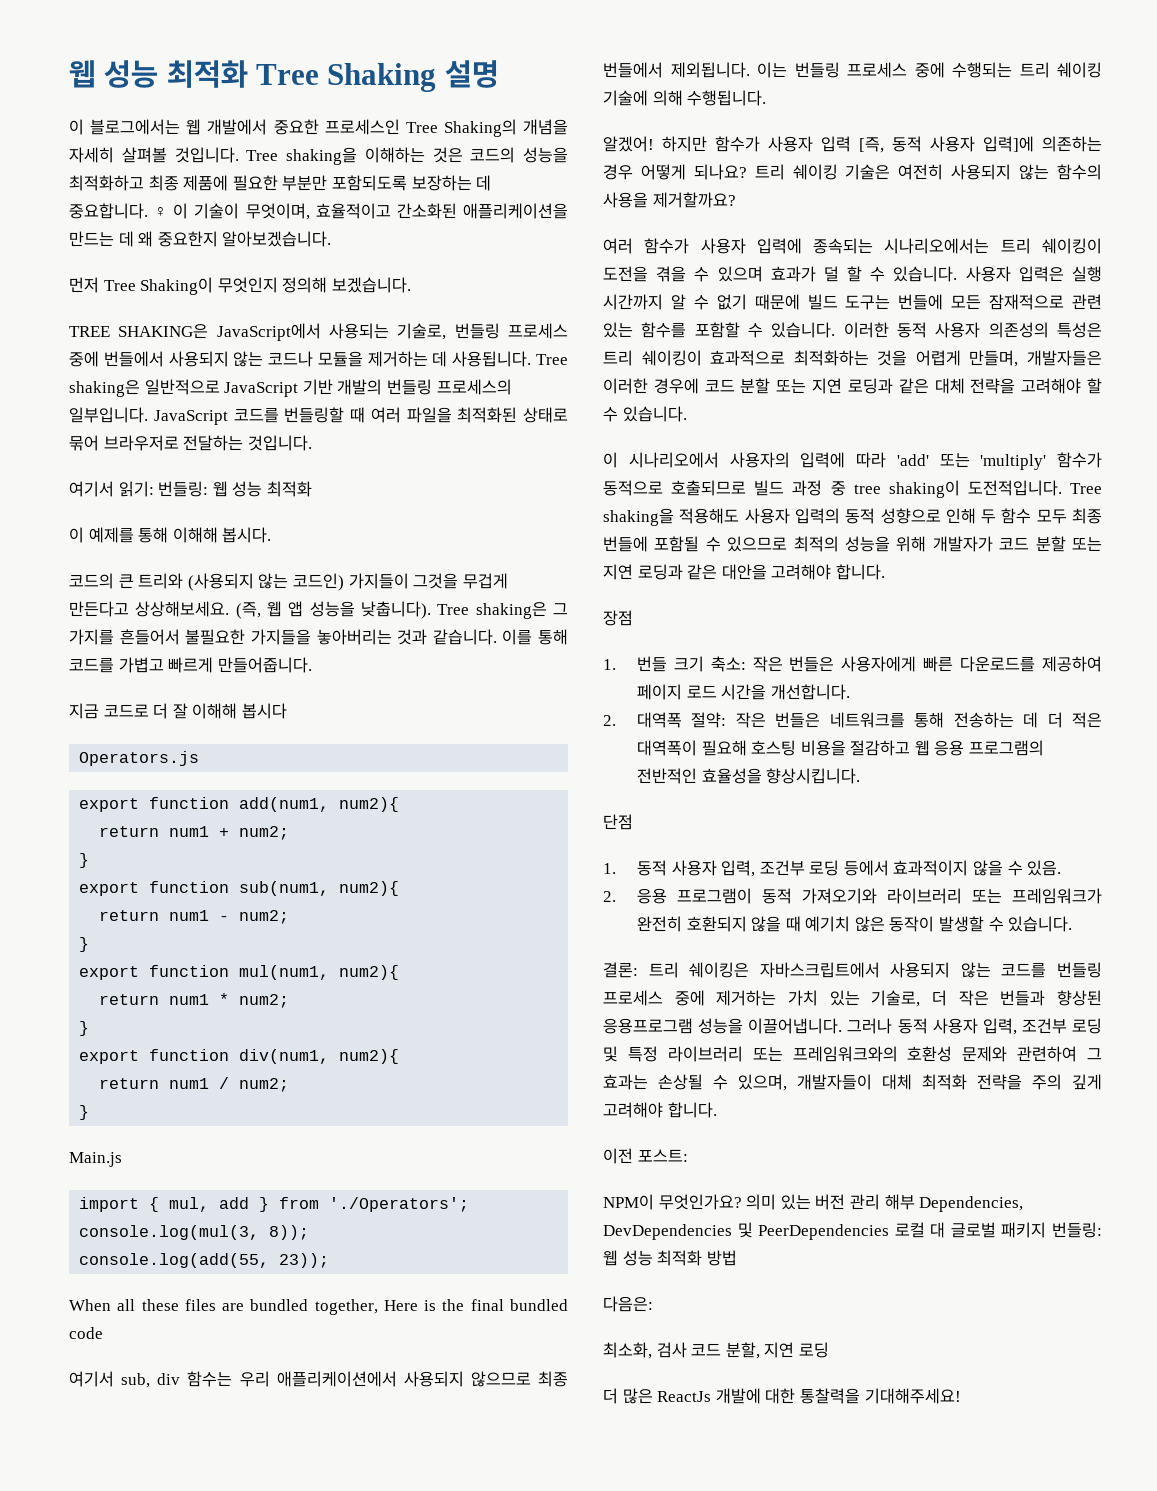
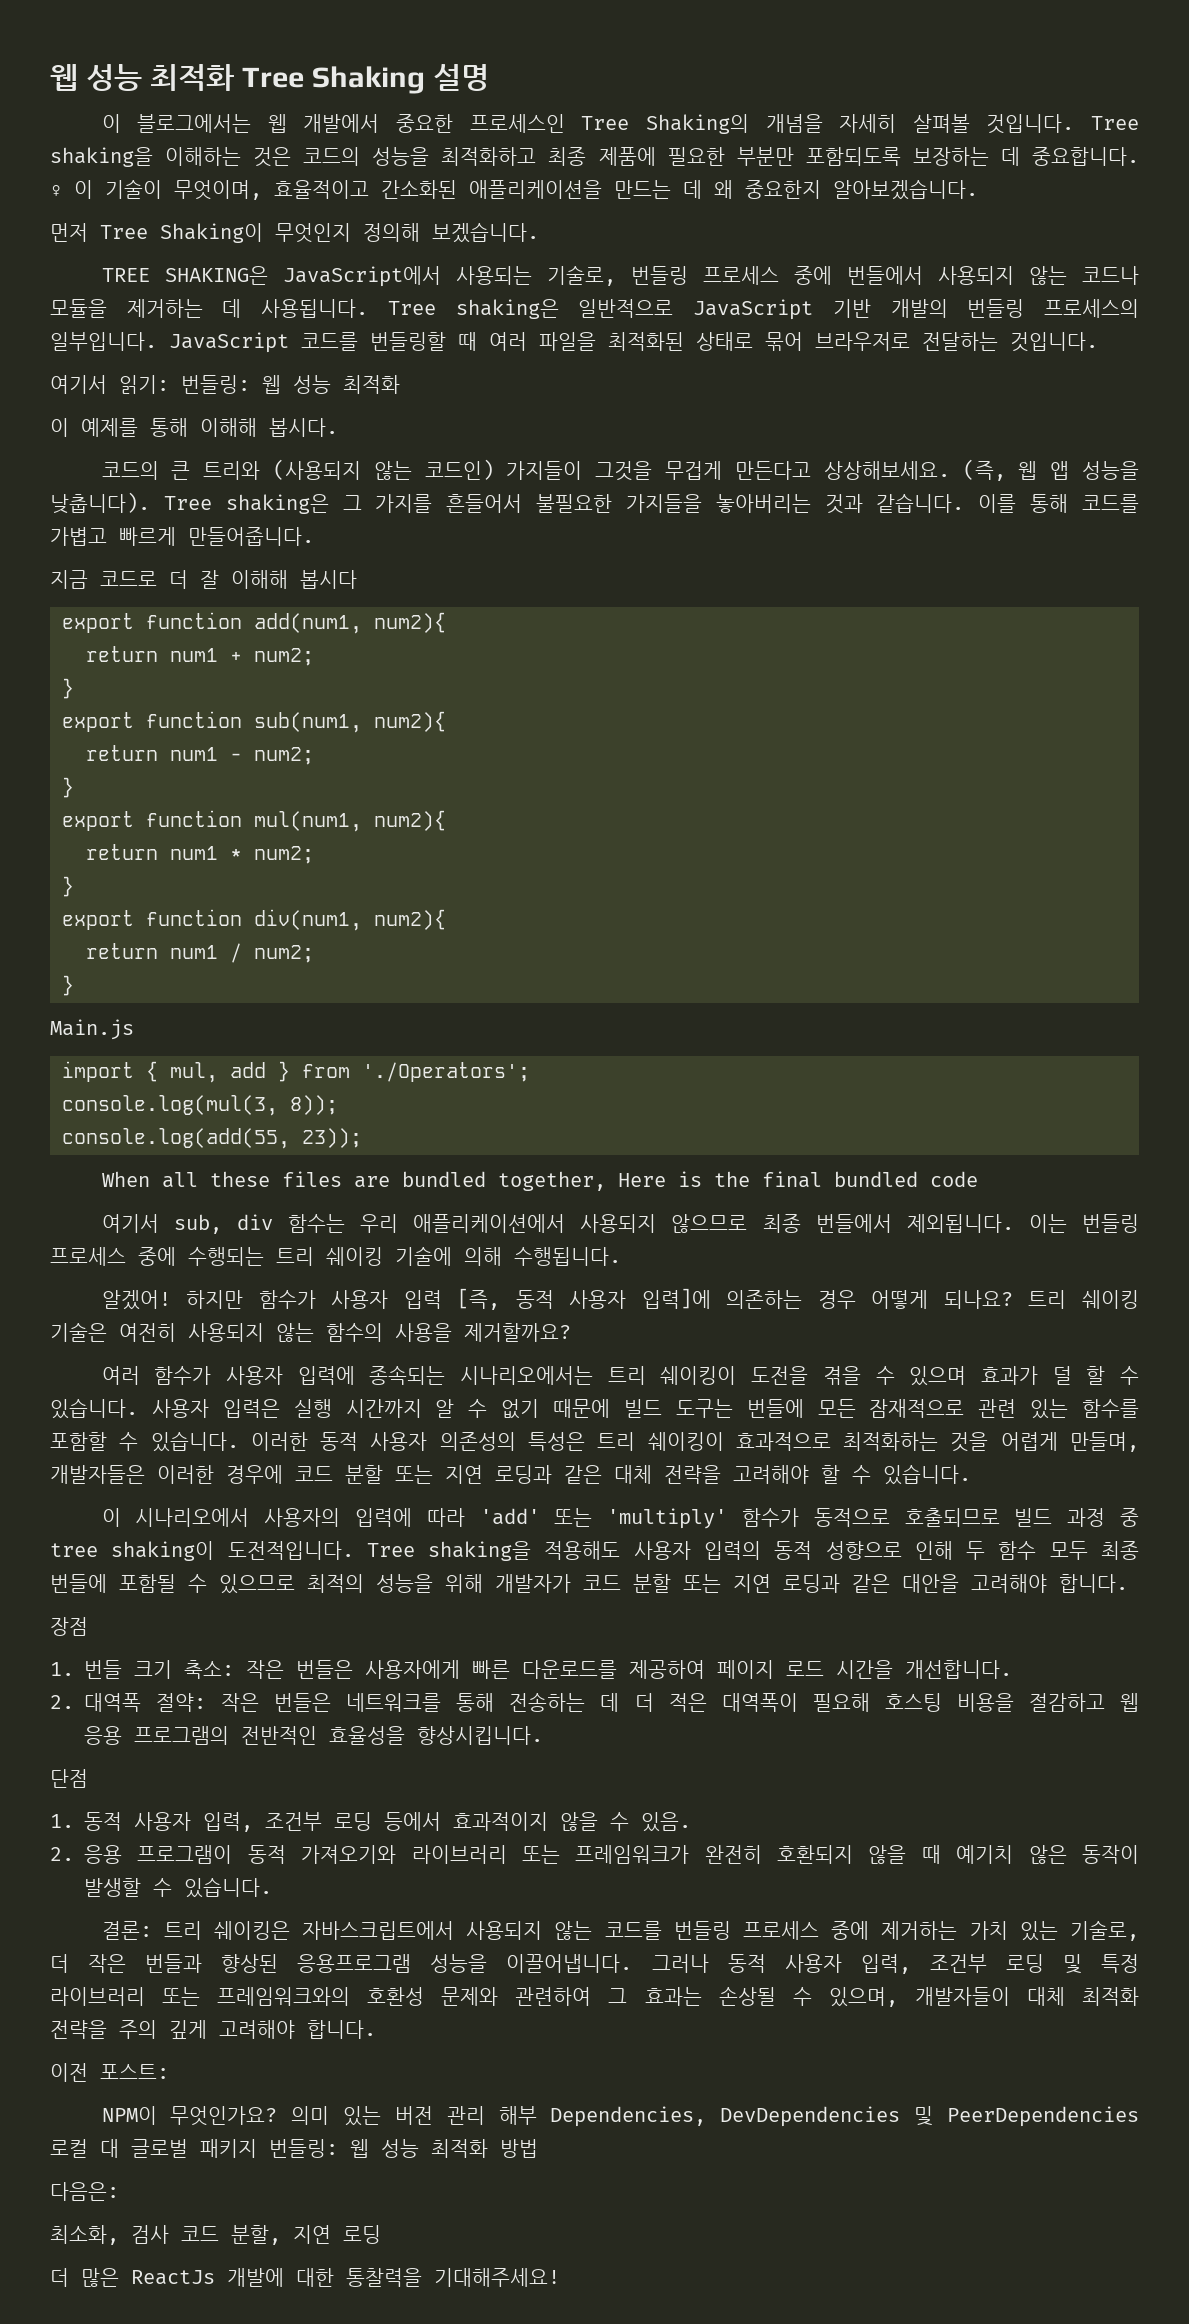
- Operators.js

